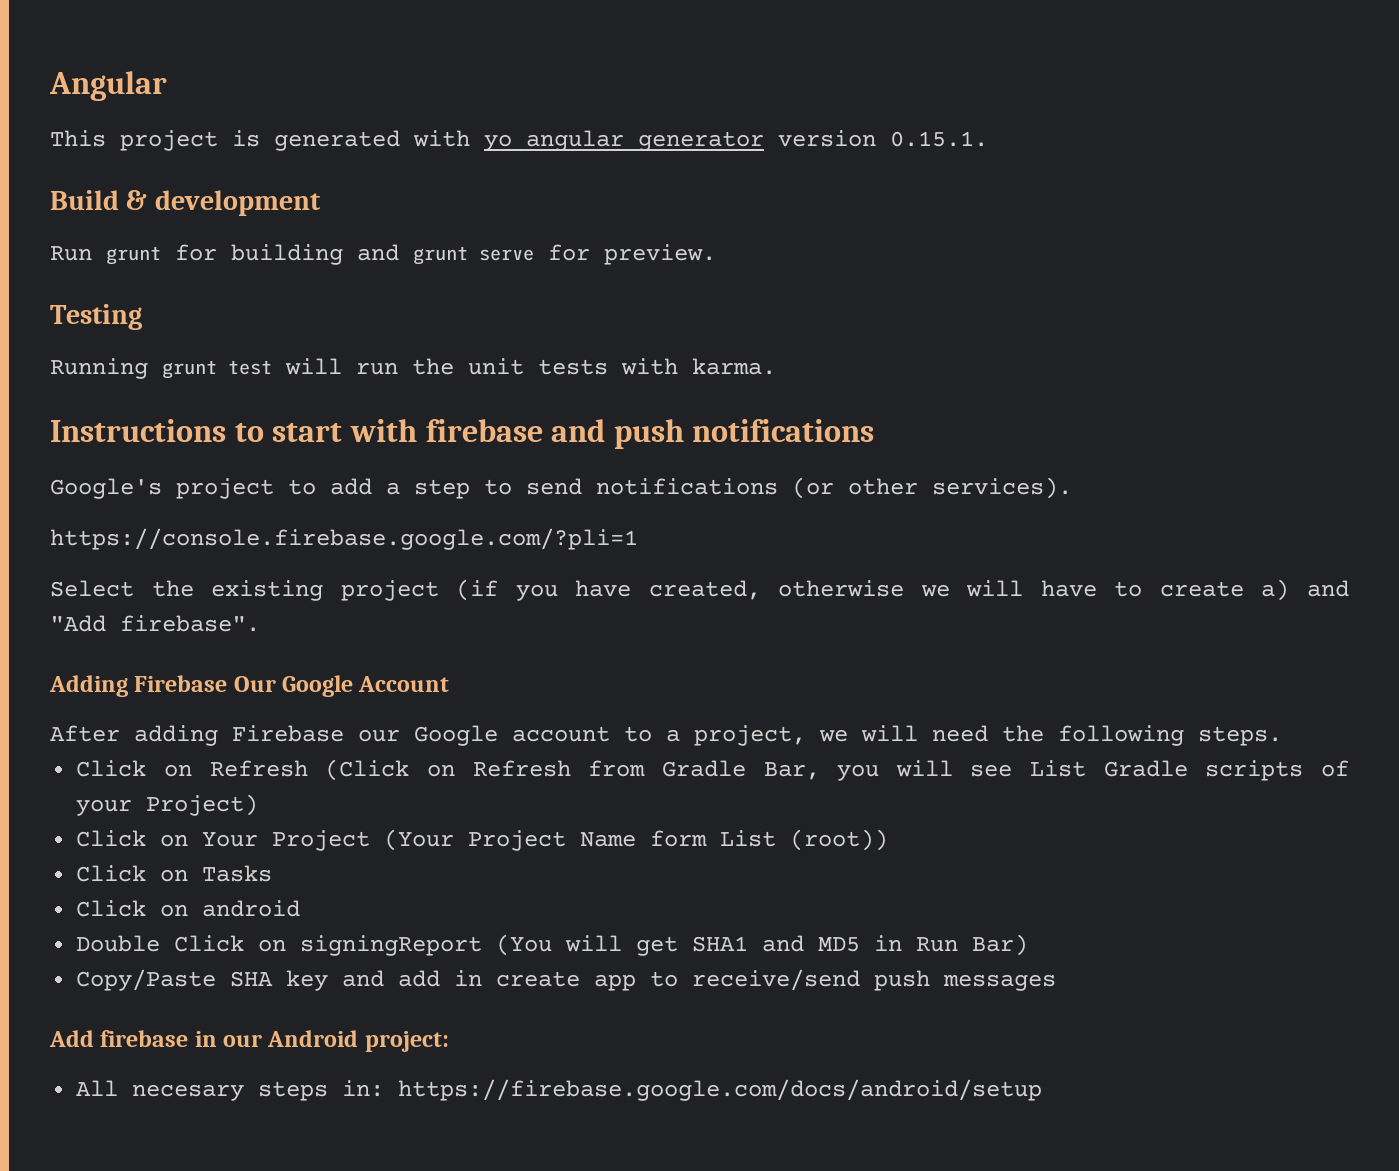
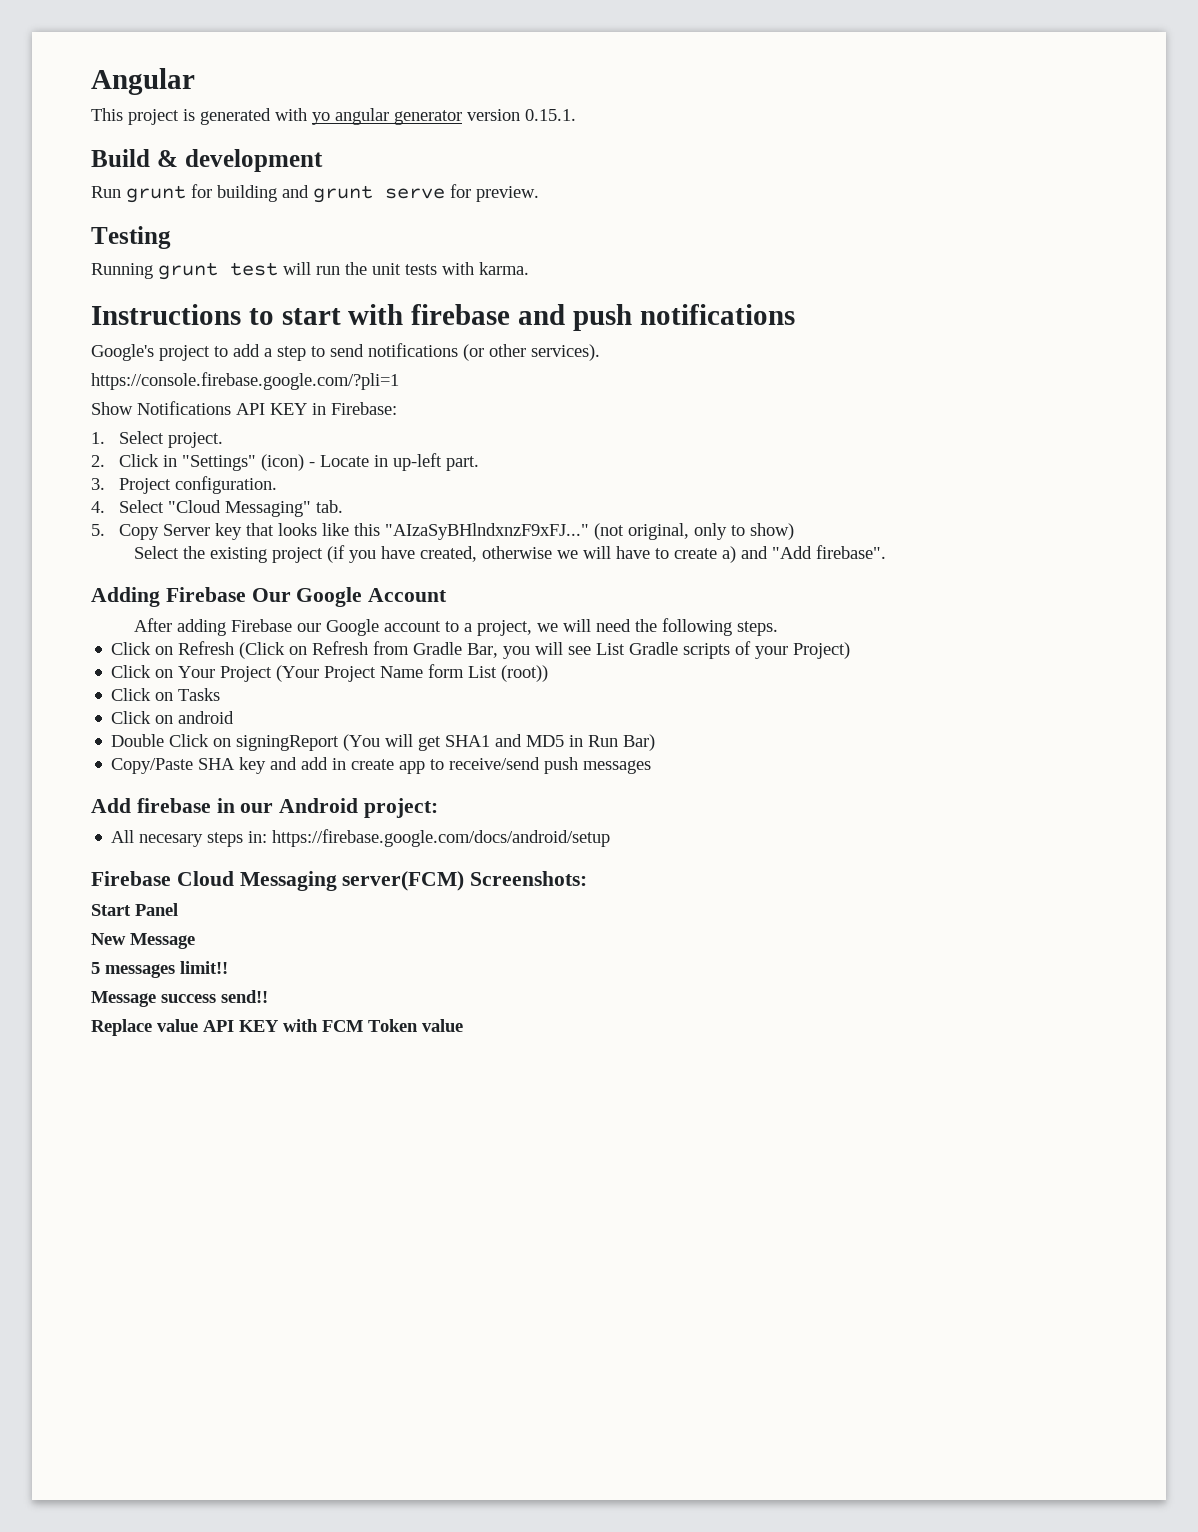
+ Show Notifications API KEY in Firebase:
+ 1. Select project.
+ 2. Click in "Settings" (icon) - Locate in up-left part.
+ 3. Project configuration.
+ 4. Select "Cloud Messaging" tab.
+ 5. Copy Server key that looks like this "AIzaSyBHlndxnzF9xFJ..." (not original, only to show)
+ Firebase Cloud Messaging server(FCM) Screenshots:
+ Start Panel
+ New Message
+ 5 messages limit!!
+ Message success send!!
+ Replace value API KEY with FCM Token value

